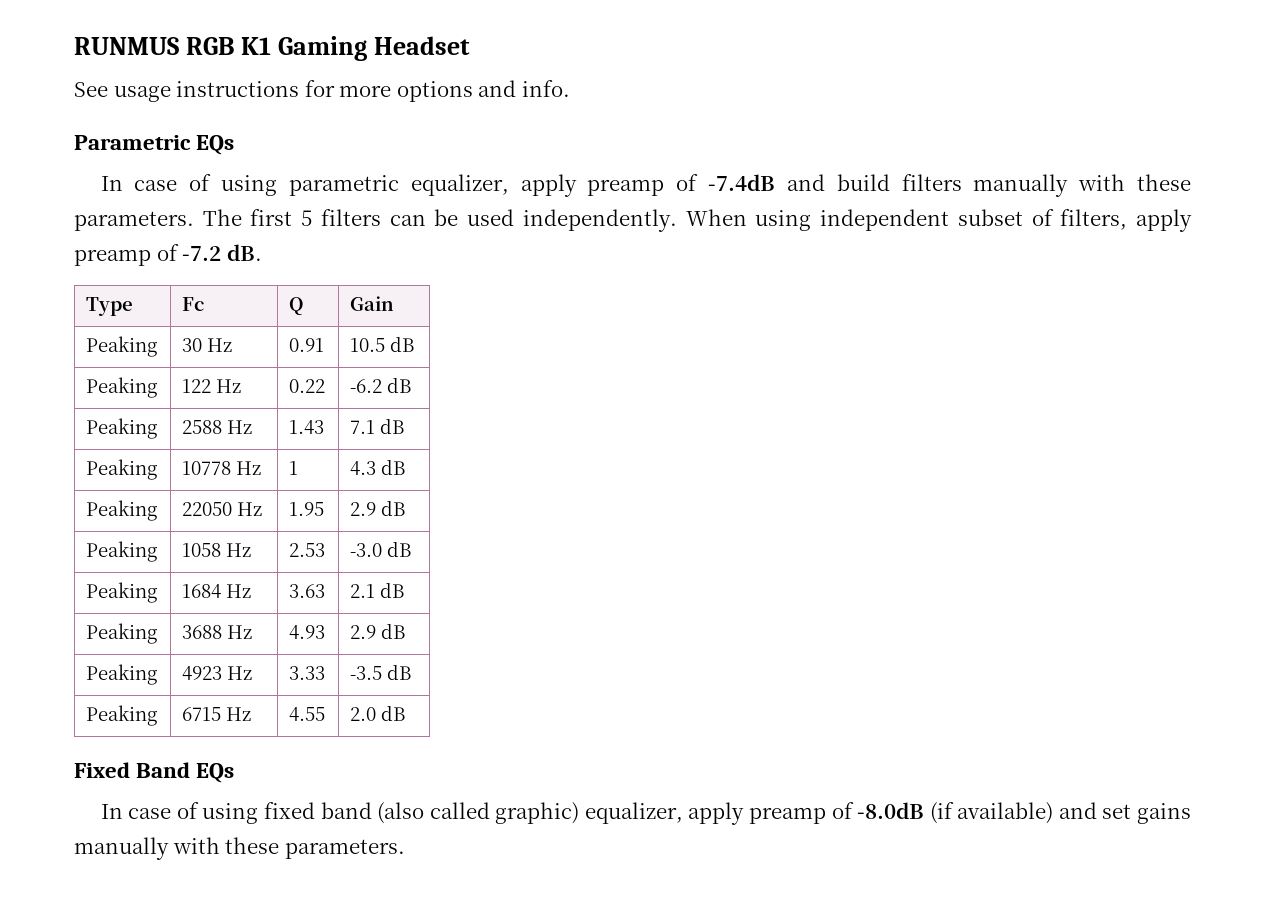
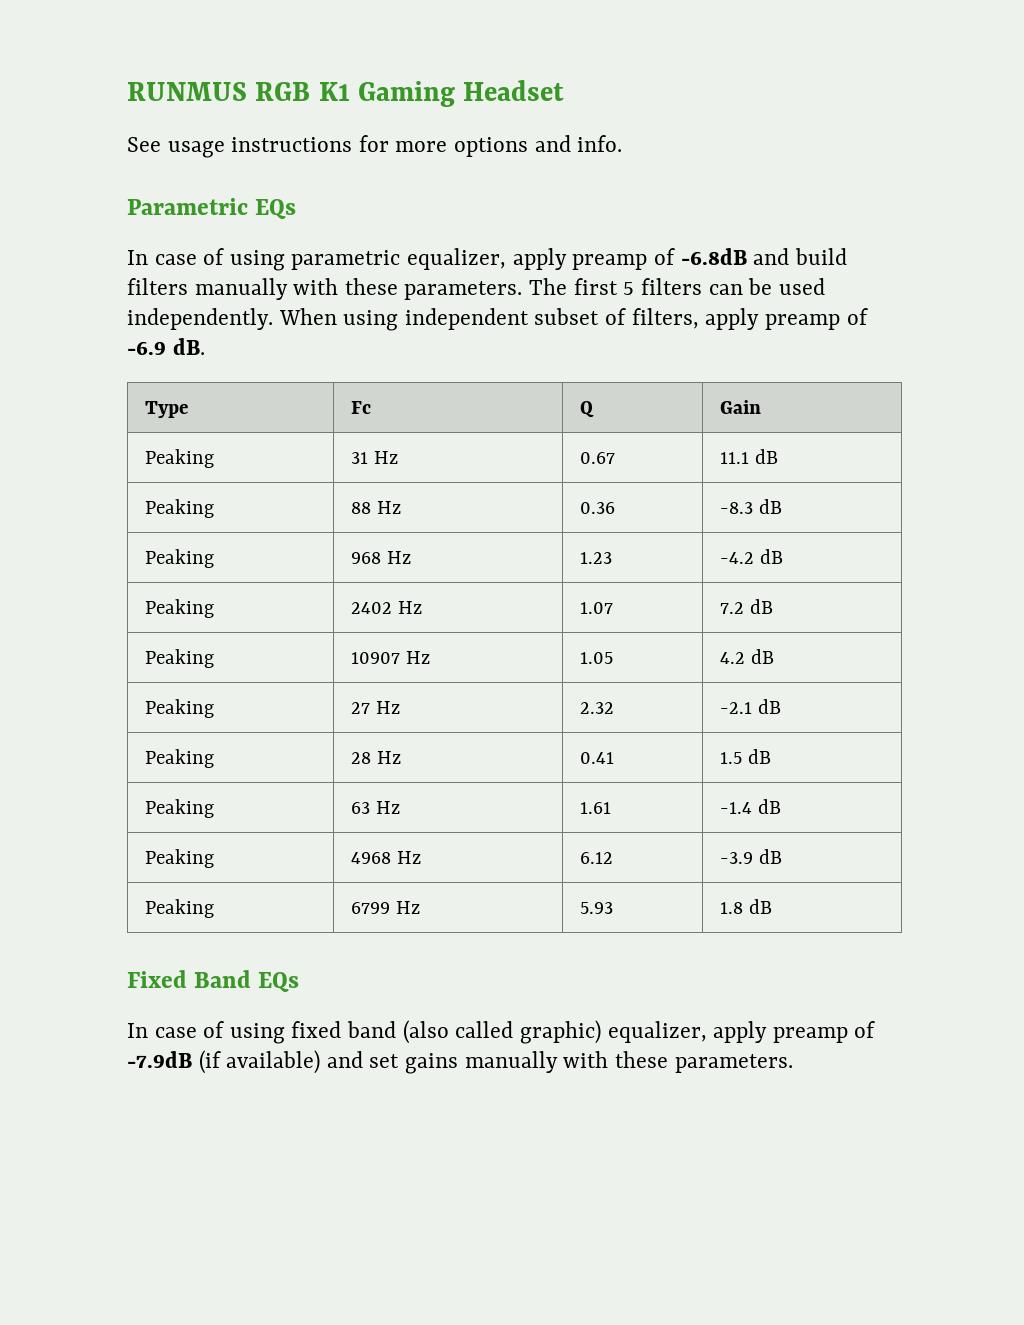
- In case of using parametric equalizer, apply preamp of -7.4dB and build filters manually with these parameters.
+ In case of using parametric equalizer, apply preamp of -6.8dB and build filters manually with these parameters.
- When using independent subset of filters, apply preamp of -7.2 dB.
+ When using independent subset of filters, apply preamp of -6.9 dB.
- Peaking | 30 Hz | 0.91 | 10.5 dB
- Peaking | 122 Hz | 0.22 | -6.2 dB
- Peaking | 2588 Hz | 1.43 | 7.1 dB
- Peaking | 10778 Hz | 1 | 4.3 dB
- Peaking | 22050 Hz | 1.95 | 2.9 dB
- Peaking | 1058 Hz | 2.53 | -3.0 dB
- Peaking | 1684 Hz | 3.63 | 2.1 dB
- Peaking | 3688 Hz | 4.93 | 2.9 dB
- Peaking | 4923 Hz | 3.33 | -3.5 dB
- Peaking | 6715 Hz | 4.55 | 2.0 dB
+ Peaking | 31 Hz | 0.67 | 11.1 dB
+ Peaking | 88 Hz | 0.36 | -8.3 dB
+ Peaking | 968 Hz | 1.23 | -4.2 dB
+ Peaking | 2402 Hz | 1.07 | 7.2 dB
+ Peaking | 10907 Hz | 1.05 | 4.2 dB
+ Peaking | 27 Hz | 2.32 | -2.1 dB
+ Peaking | 28 Hz | 0.41 | 1.5 dB
+ Peaking | 63 Hz | 1.61 | -1.4 dB
+ Peaking | 4968 Hz | 6.12 | -3.9 dB
+ Peaking | 6799 Hz | 5.93 | 1.8 dB
- In case of using fixed band (also called graphic) equalizer, apply preamp of -8.0dB (if available) and set gains manually with these parameters.
+ In case of using fixed band (also called graphic) equalizer, apply preamp of -7.9dB (if available) and set gains manually with these parameters.

